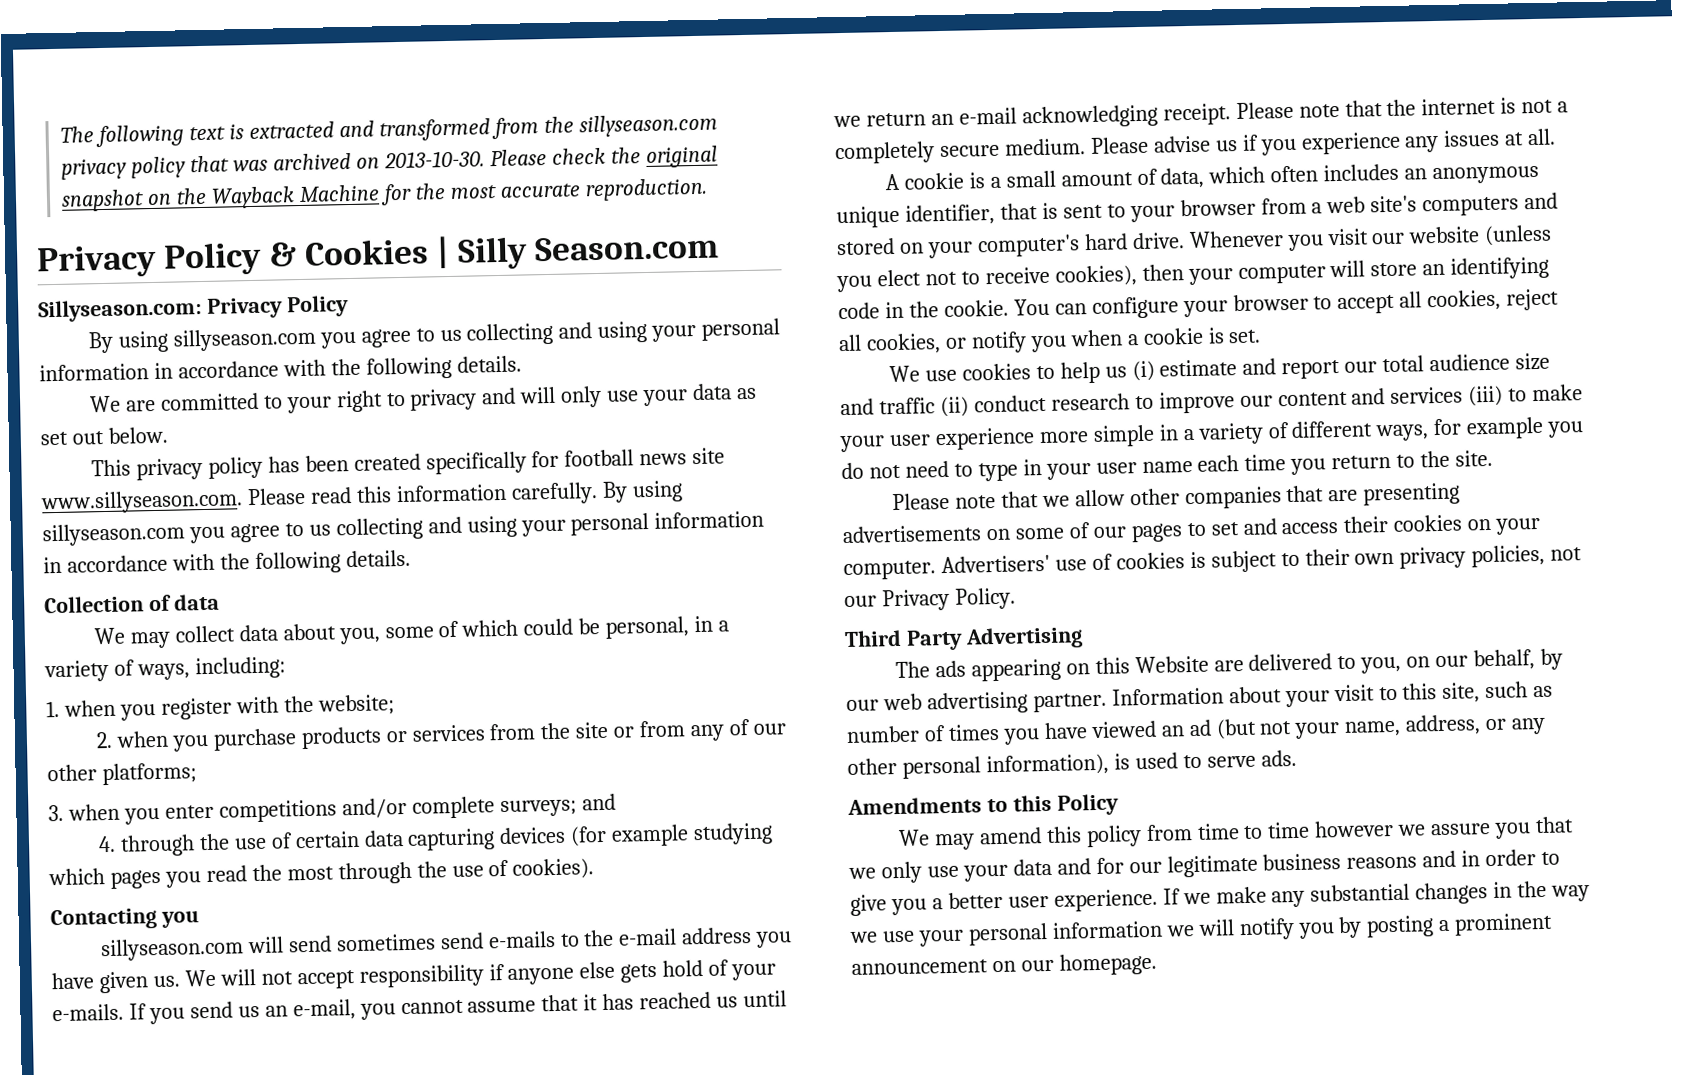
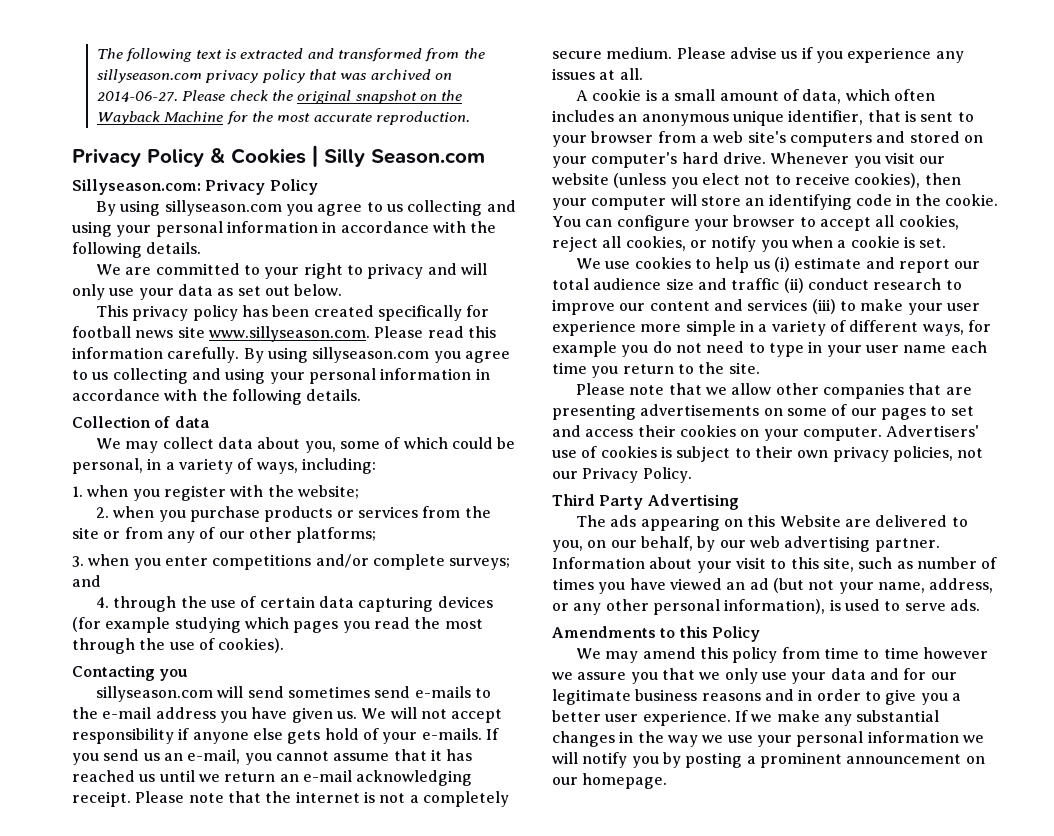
- The following text is extracted and transformed from the sillyseason.com privacy policy that was archived on 2013-10-30.
+ The following text is extracted and transformed from the sillyseason.com privacy policy that was archived on 2014-06-27.

